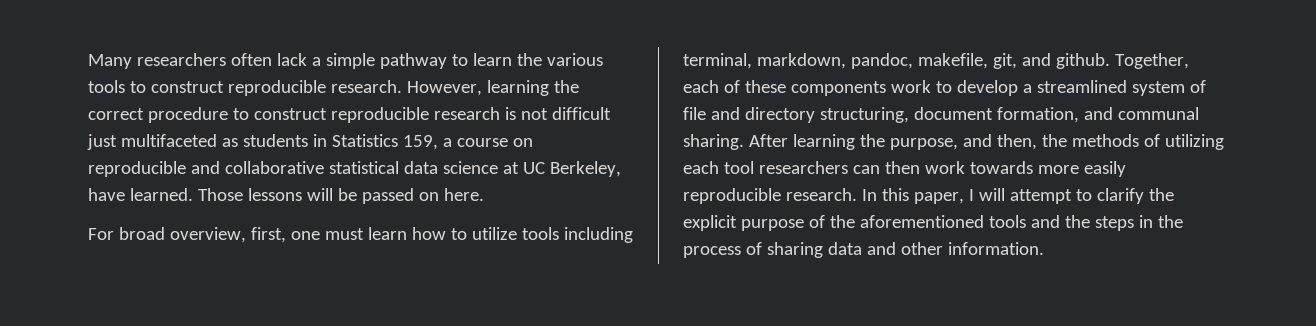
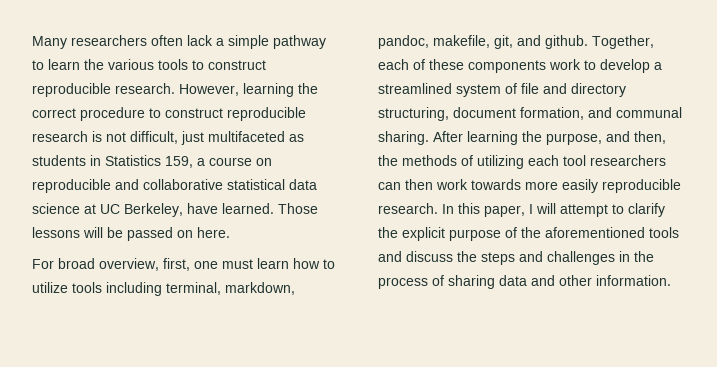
- However, learning the correct procedure to construct reproducible research is not difficult just multifaceted as students in Statistics 159, a course on reproducible and collaborative statistical data science at UC Berkeley, have learned.
+ However, learning the correct procedure to construct reproducible research is not difficult, just multifaceted as students in Statistics 159, a course on reproducible and collaborative statistical data science at UC Berkeley, have learned.
- In this paper, I will attempt to clarify the explicit purpose of the aforementioned tools and the steps in the process of sharing data and other information.
+ In this paper, I will attempt to clarify the explicit purpose of the aforementioned tools and discuss the steps and challenges in the process of sharing data and other information.

